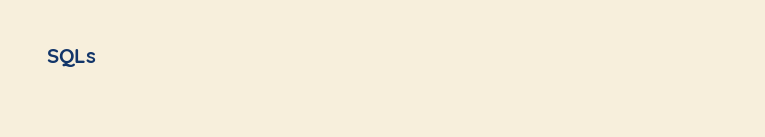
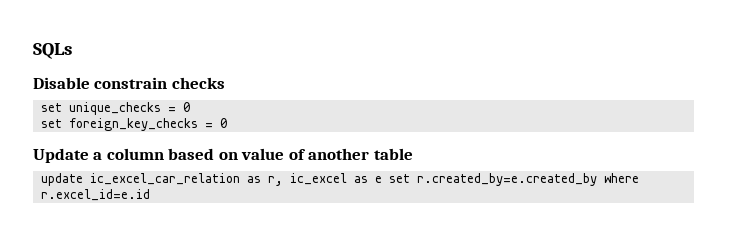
+ Disable constrain checks
+ set unique_checks = 0
+ set foreign_key_checks = 0
+ Update a column based on value of another table
+ update ic_excel_car_relation as r, ic_excel as e set r.created_by=e.created_by where r.excel_id=e.id

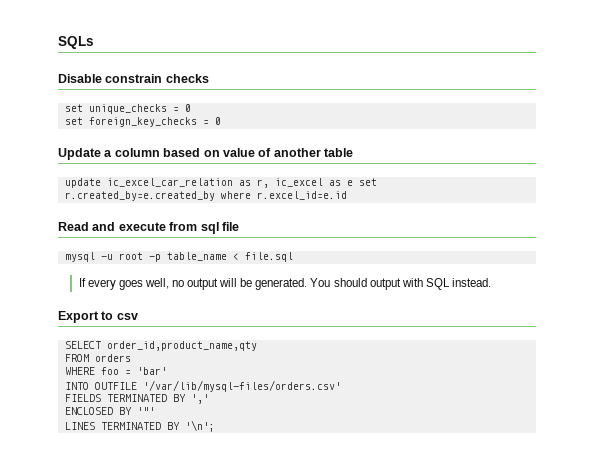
+ Read and execute from sql file
+ mysql -u root -p table_name < file.sql
+ If every goes well, no output will be generated. You should output with SQL instead.
+ Export to csv
+ SELECT order_id,product_name,qty
+ FROM orders
+ WHERE foo = 'bar'
+ INTO OUTFILE '/var/lib/mysql-files/orders.csv'
+ FIELDS TERMINATED BY ','
+ ENCLOSED BY '"'
+ LINES TERMINATED BY '\n';

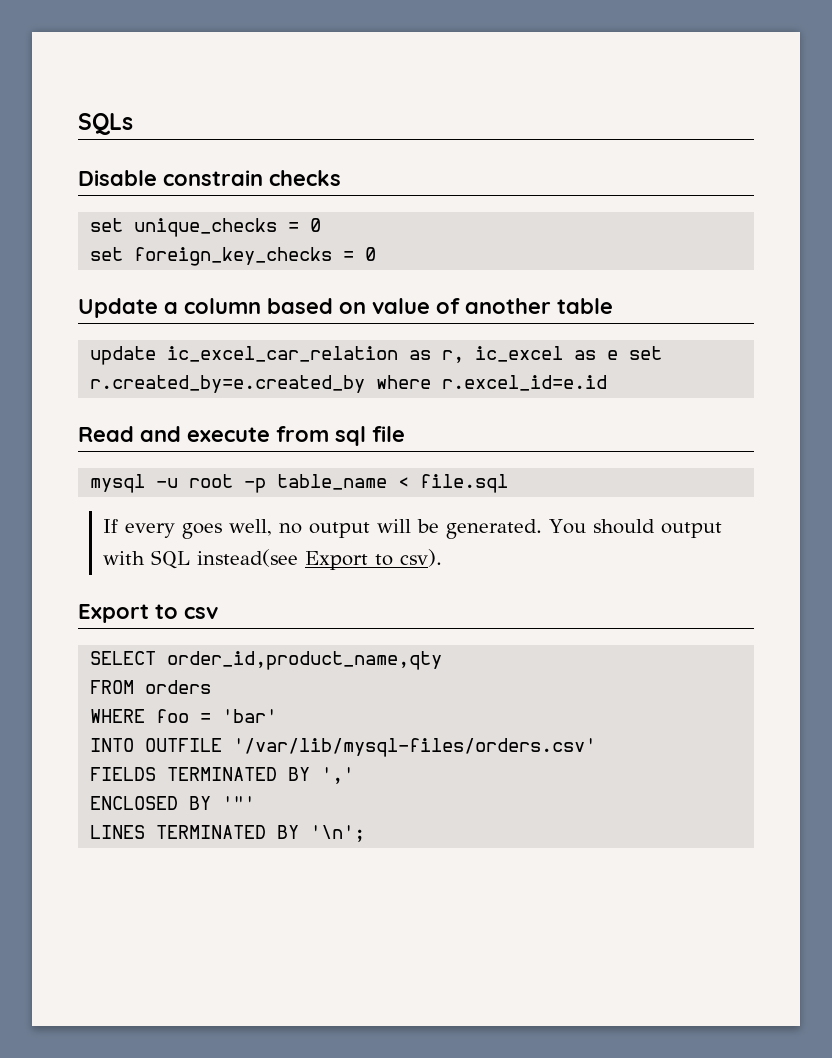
- You should output with SQL instead.
+ You should output with SQL instead(see Export to csv).

